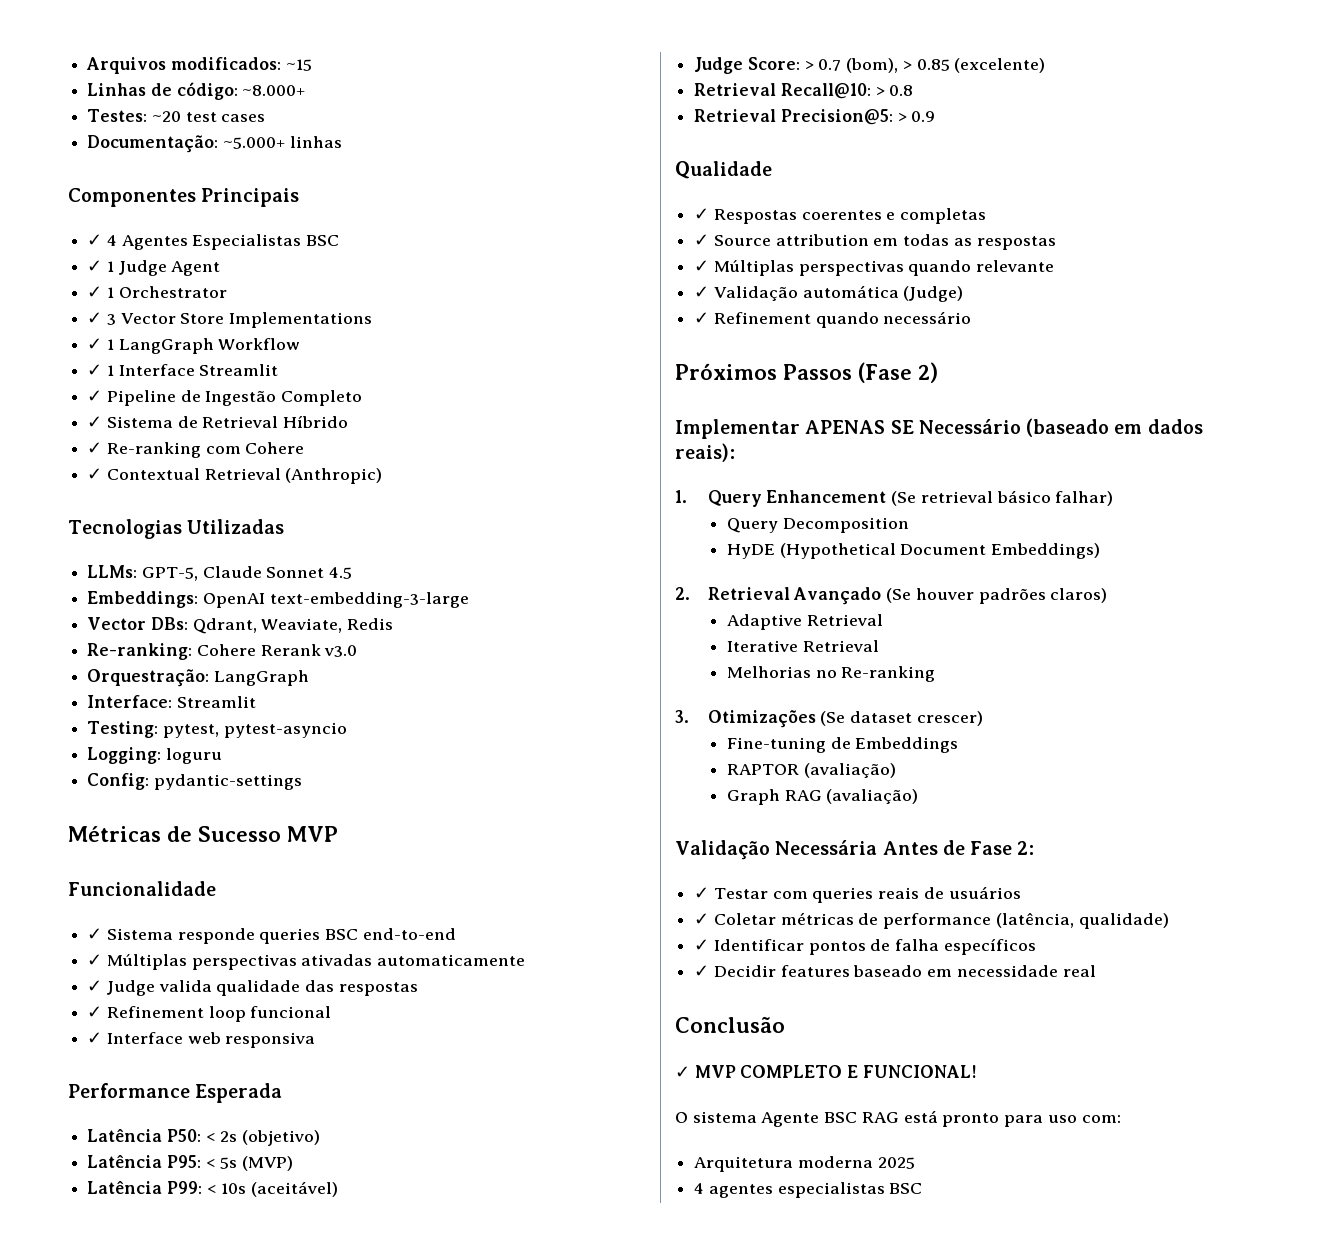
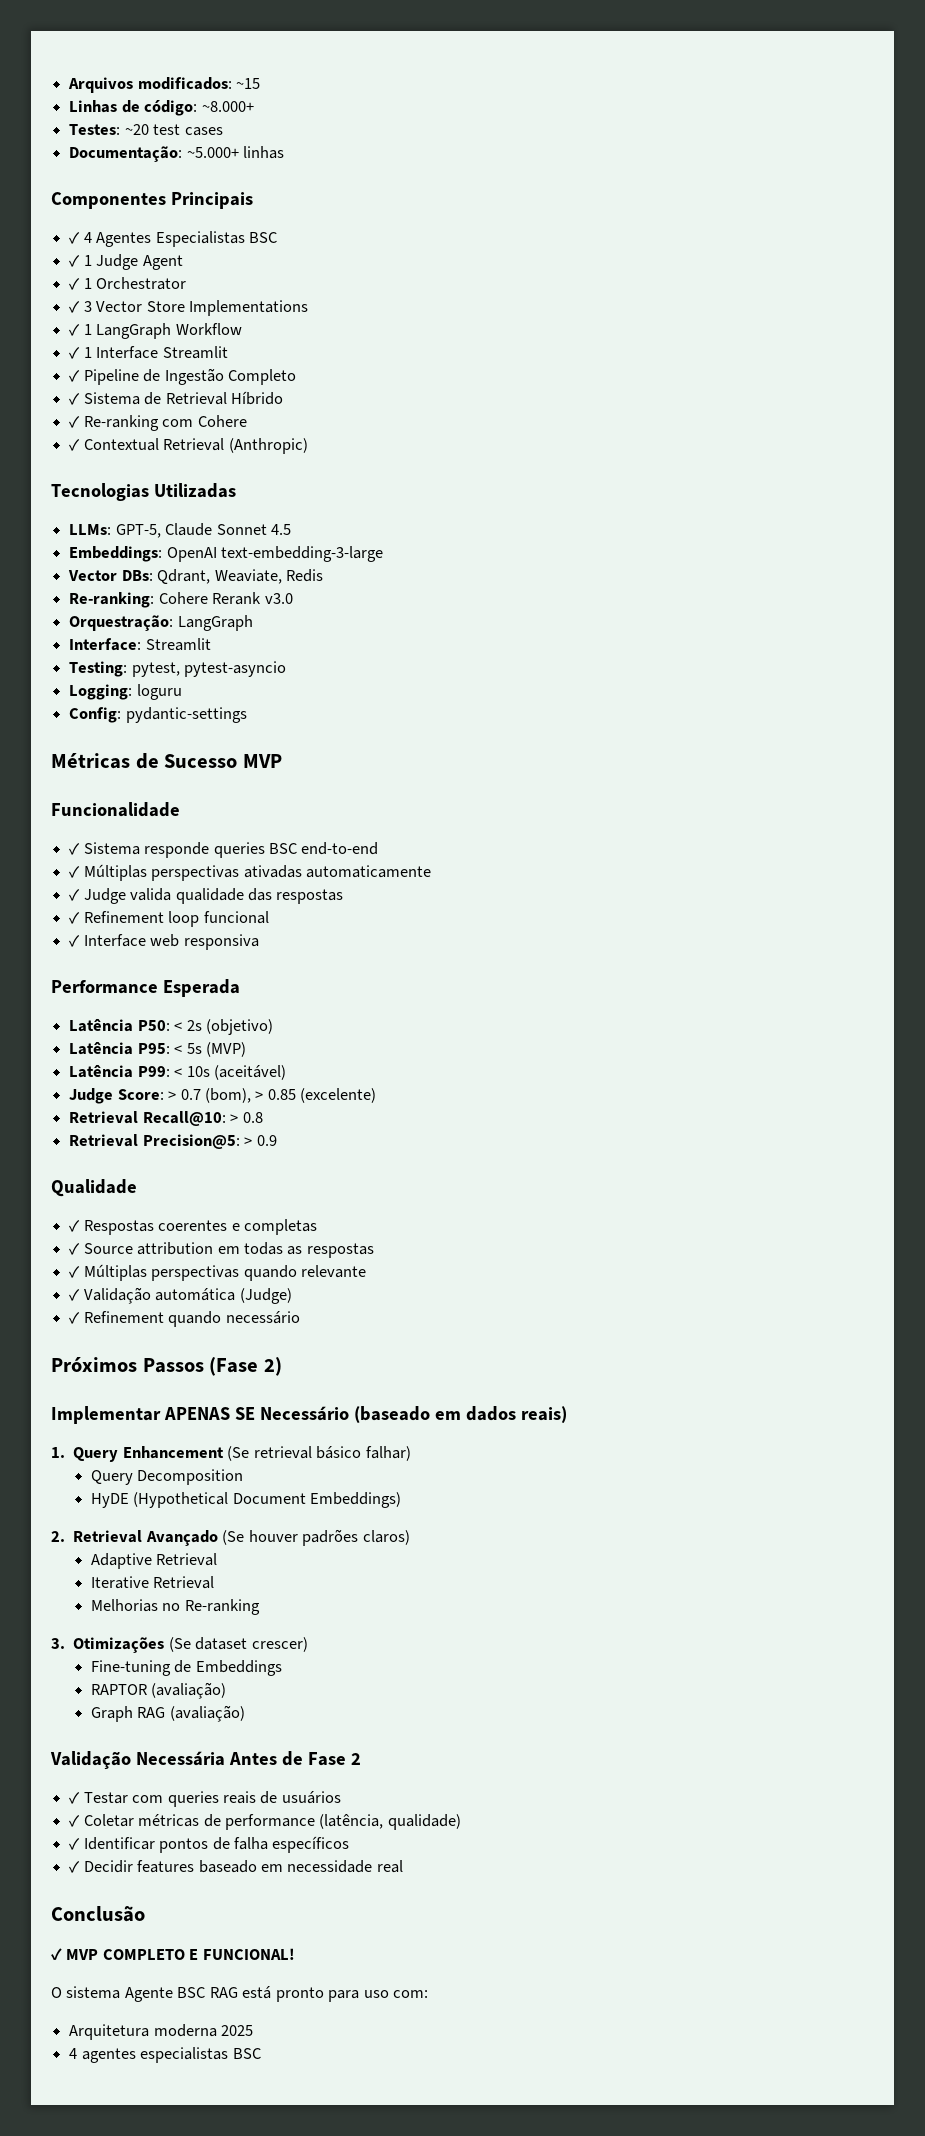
- Implementar APENAS SE Necessário (baseado em dados reais):
+ Implementar APENAS SE Necessário (baseado em dados reais)
- Validação Necessária Antes de Fase 2:
+ Validação Necessária Antes de Fase 2

